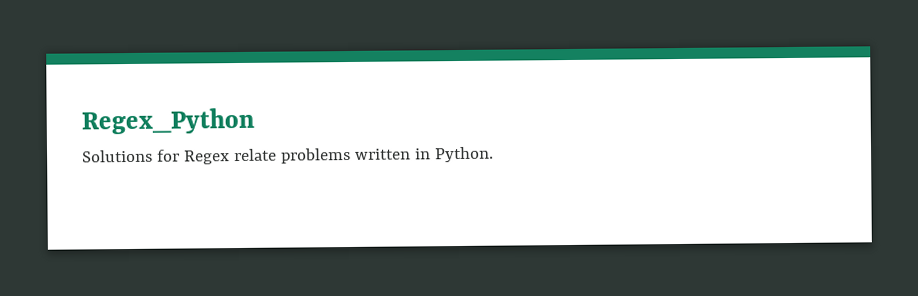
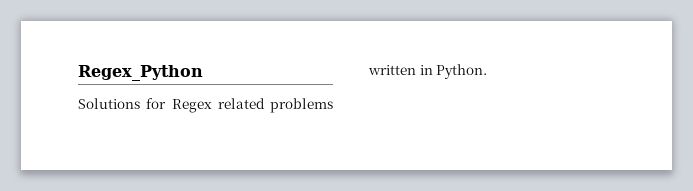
- Solutions for Regex relate problems written in Python.
+ Solutions for Regex related problems written in Python.

